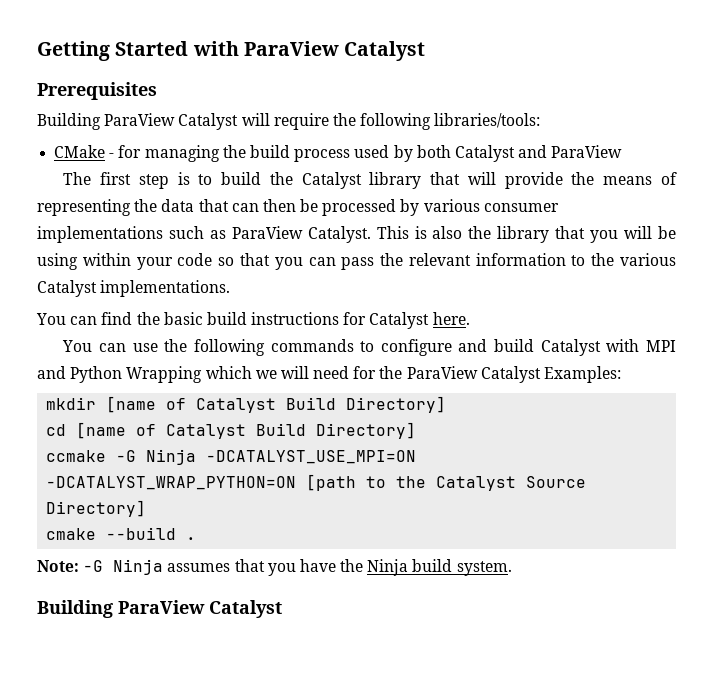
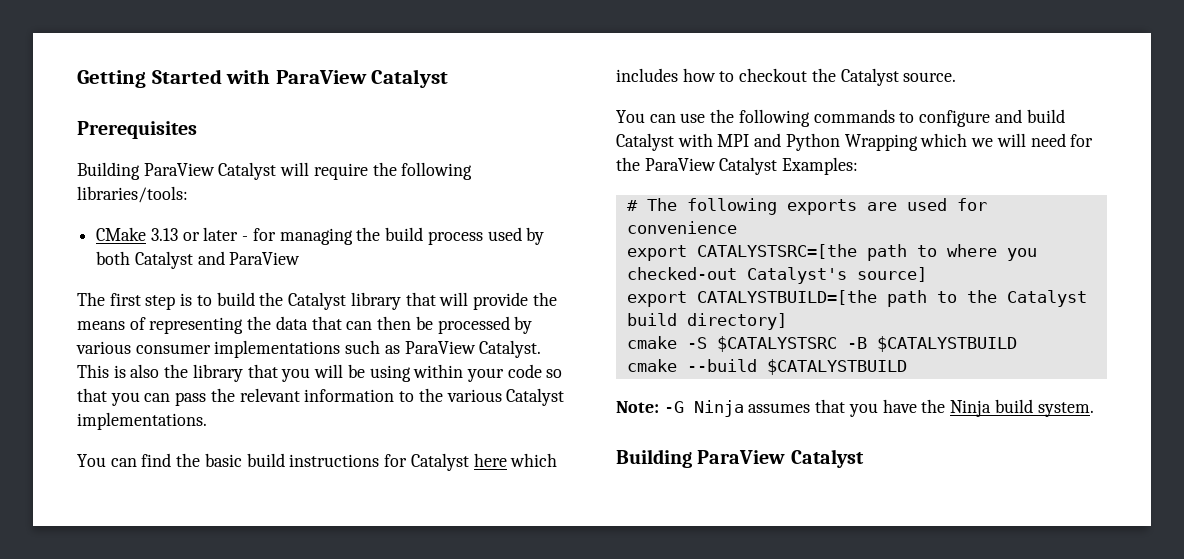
- CMake - for managing the build process used by both Catalyst and ParaView
+ CMake 3.13 or later - for managing the build process used by both Catalyst and ParaView
- You can find the basic build instructions for Catalyst here.
+ You can find the basic build instructions for Catalyst here which includes how to checkout the Catalyst source.
- mkdir [name of Catalyst Build Directory]
- cd [name of Catalyst Build Directory]
- ccmake -G Ninja -DCATALYST_USE_MPI=ON -DCATALYST_WRAP_PYTHON=ON [path to the Catalyst Source Directory]
+ # The following exports are used for convenience
+ export CATALYSTSRC=[the path to where you checked-out Catalyst's source]
+ export CATALYSTBUILD=[the path to the Catalyst build directory]
+ cmake -S $CATALYSTSRC -B $CATALYSTBUILD
- cmake --build .
+ cmake --build $CATALYSTBUILD

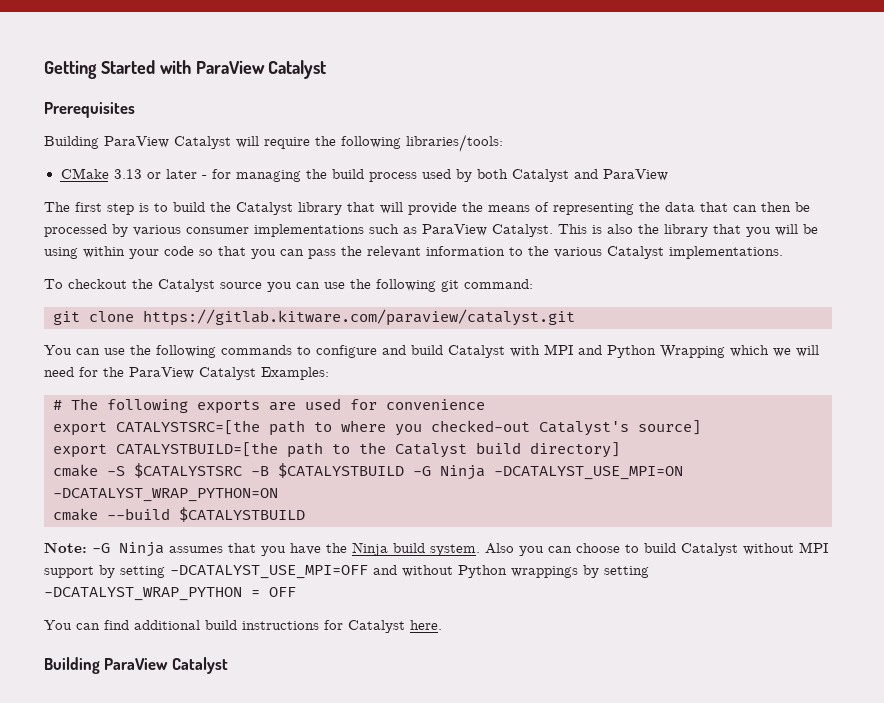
- You can find the basic build instructions for Catalyst here which includes how to checkout the Catalyst source.
+ To checkout the Catalyst source you can use the following git command:
+ git clone https://gitlab.kitware.com/paraview/catalyst.git
- cmake -S $CATALYSTSRC -B $CATALYSTBUILD
+ cmake -S $CATALYSTSRC -B $CATALYSTBUILD -G Ninja -DCATALYST_USE_MPI=ON -DCATALYST_WRAP_PYTHON=ON
+ Also you can choose to build Catalyst without MPI support by setting -DCATALYST_USE_MPI=OFF and without Python wrappings by setting -DCATALYST_WRAP_PYTHON = OFF
+ You can find additional build instructions for Catalyst here.

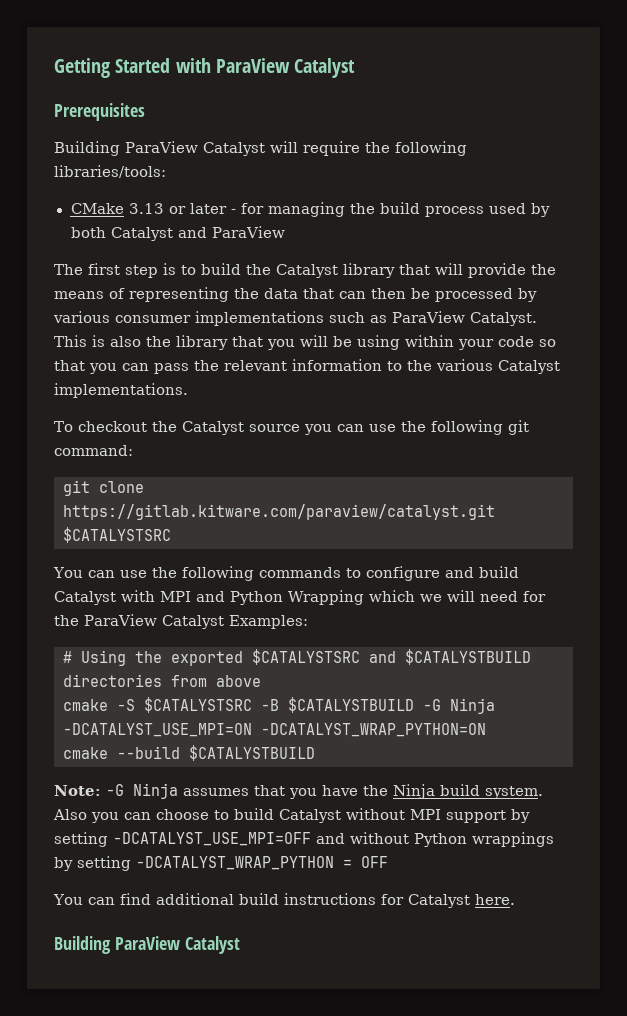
- git clone https://gitlab.kitware.com/paraview/catalyst.git
+ git clone https://gitlab.kitware.com/paraview/catalyst.git $CATALYSTSRC
- # The following exports are used for convenience
- export CATALYSTSRC=[the path to where you checked-out Catalyst's source]
- export CATALYSTBUILD=[the path to the Catalyst build directory]
+ # Using the exported $CATALYSTSRC and $CATALYSTBUILD directories from above

